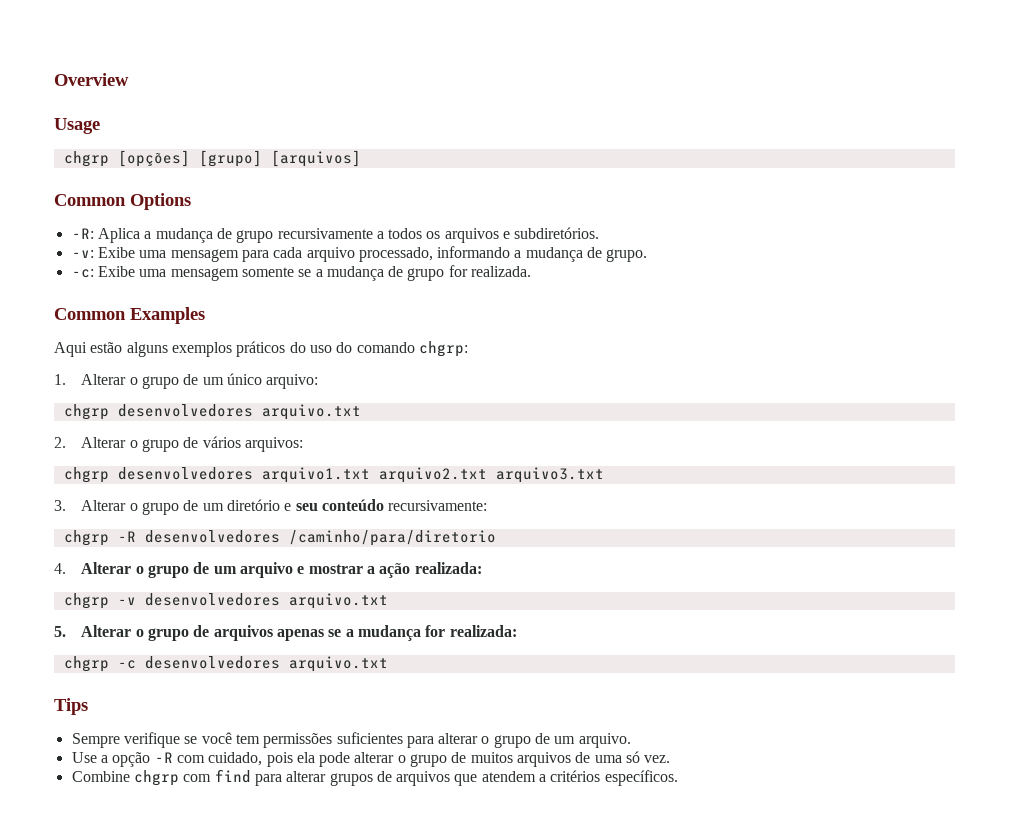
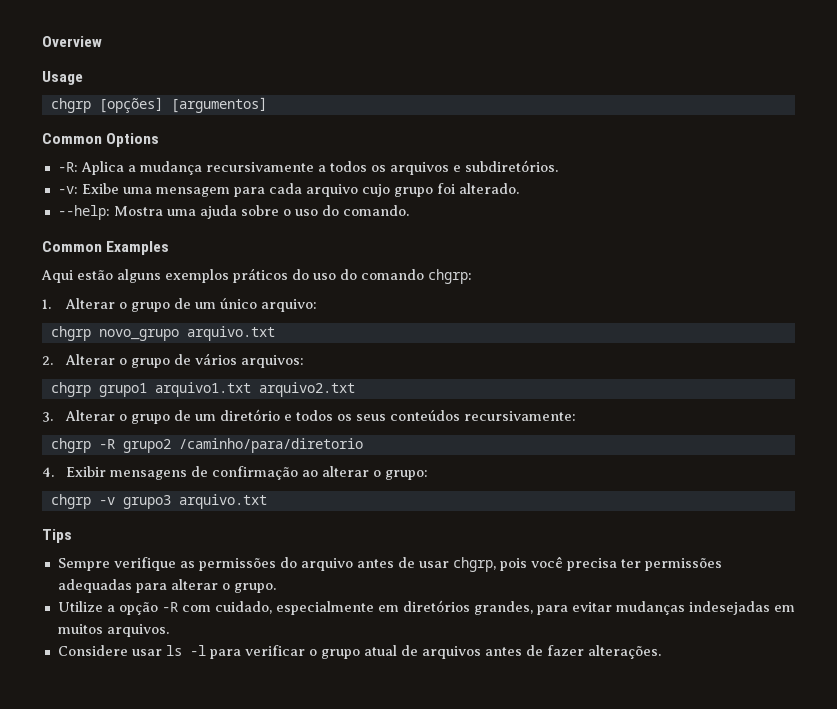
- chgrp [opções] [grupo] [arquivos]
+ chgrp [opções] [argumentos]
- -R: Aplica a mudança de grupo recursivamente a todos os arquivos e subdiretórios.
+ -R: Aplica a mudança recursivamente a todos os arquivos e subdiretórios.
- -v: Exibe uma mensagem para cada arquivo processado, informando a mudança de grupo.
- -c: Exibe uma mensagem somente se a mudança de grupo for realizada.
+ -v: Exibe uma mensagem para cada arquivo cujo grupo foi alterado.
+ --help: Mostra uma ajuda sobre o uso do comando.
- chgrp desenvolvedores arquivo.txt
+ chgrp novo_grupo arquivo.txt
- chgrp desenvolvedores arquivo1.txt arquivo2.txt arquivo3.txt
+ chgrp grupo1 arquivo1.txt arquivo2.txt
- 3. Alterar o grupo de um diretório e seu conteúdo recursivamente:
+ 3. Alterar o grupo de um diretório e todos os seus conteúdos recursivamente:
- chgrp -R desenvolvedores /caminho/para/diretorio
+ chgrp -R grupo2 /caminho/para/diretorio
- 4. Alterar o grupo de um arquivo e mostrar a ação realizada:
- chgrp -v desenvolvedores arquivo.txt
- 5. Alterar o grupo de arquivos apenas se a mudança for realizada:
- chgrp -c desenvolvedores arquivo.txt
+ 4. Exibir mensagens de confirmação ao alterar o grupo:
+ chgrp -v grupo3 arquivo.txt
  Tips
- Sempre verifique se você tem permissões suficientes para alterar o grupo de um arquivo.
- Use a opção -R com cuidado, pois ela pode alterar o grupo de muitos arquivos de uma só vez.
- Combine chgrp com find para alterar grupos de arquivos que atendem a critérios específicos.
+ Sempre verifique as permissões do arquivo antes de usar chgrp, pois você precisa ter permissões adequadas para alterar o grupo.
+ Utilize a opção -R com cuidado, especialmente em diretórios grandes, para evitar mudanças indesejadas em muitos arquivos.
+ Considere usar ls -l para verificar o grupo atual de arquivos antes de fazer alterações.

